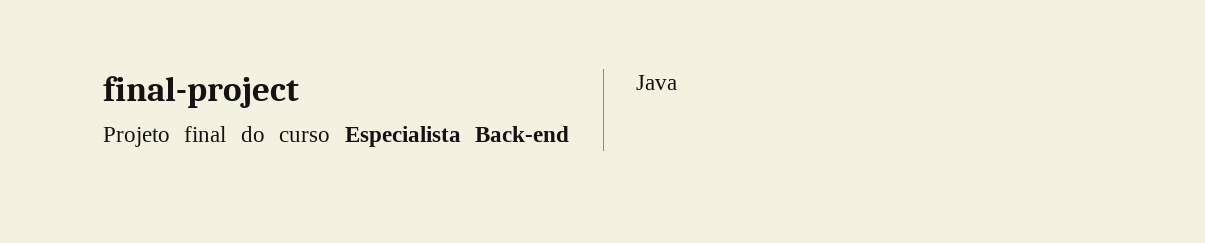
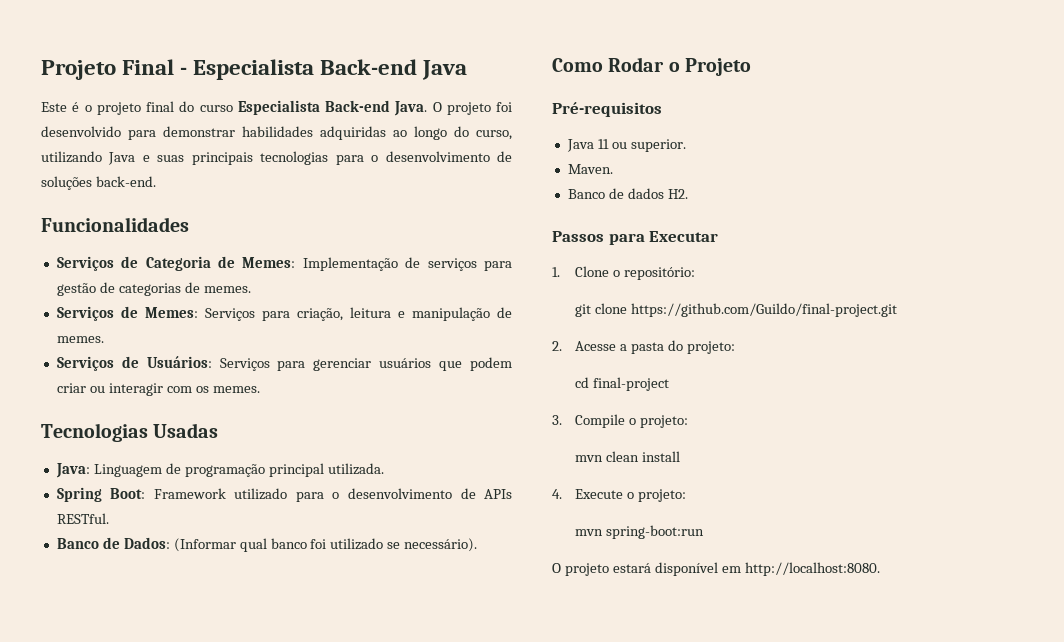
- final-project
- Projeto final do curso Especialista Back-end Java
+ Projeto Final - Especialista Back-end Java
+ Este é o projeto final do curso Especialista Back-end Java. O projeto foi desenvolvido para demonstrar habilidades adquiridas ao longo do curso, utilizando Java e suas principais tecnologias para o desenvolvimento de soluções back-end.
+ Funcionalidades
+ Serviços de Categoria de Memes: Implementação de serviços para gestão de categorias de memes.
+ Serviços de Memes: Serviços para criação, leitura e manipulação de memes.
+ Serviços de Usuários: Serviços para gerenciar usuários que podem criar ou interagir com os memes.
+ Tecnologias Usadas
+ Java: Linguagem de programação principal utilizada.
+ Spring Boot: Framework utilizado para o desenvolvimento de APIs RESTful.
+ Banco de Dados: (Informar qual banco foi utilizado se necessário).
+ Como Rodar o Projeto
+ Pré-requisitos
+ Java 11 ou superior.
+ Maven.
+ Banco de dados H2.
+ Passos para Executar
+ 1. Clone o repositório:
+ git clone https://github.com/Guildo/final-project.git
+ 2. Acesse a pasta do projeto:
+ cd final-project
+ 3. Compile o projeto:
+ mvn clean install
+ 4. Execute o projeto:
+ mvn spring-boot:run
+ O projeto estará disponível em http://localhost:8080.

